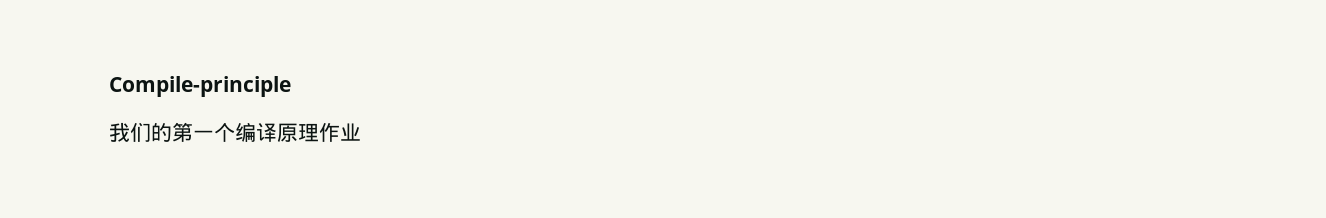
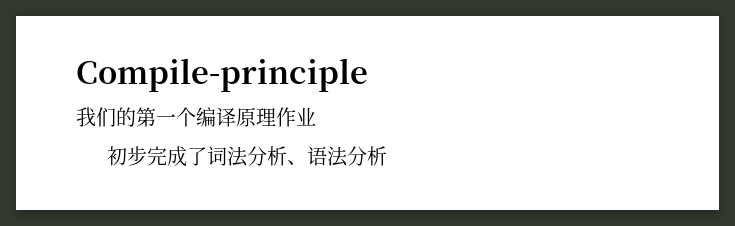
+ 初步完成了词法分析、语法分析

